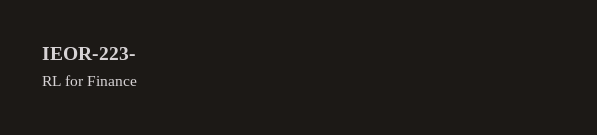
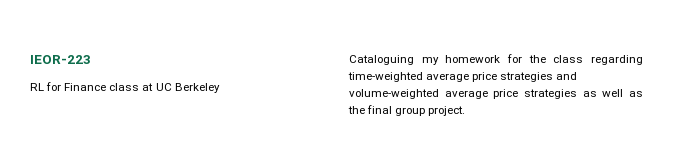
- IEOR-223-
+ IEOR-223
- RL for Finance
+ RL for Finance class at UC Berkeley
+ Cataloguing my homework for the class regarding time-weighted average price strategies and volume-weighted average price strategies as well as the final group project.

